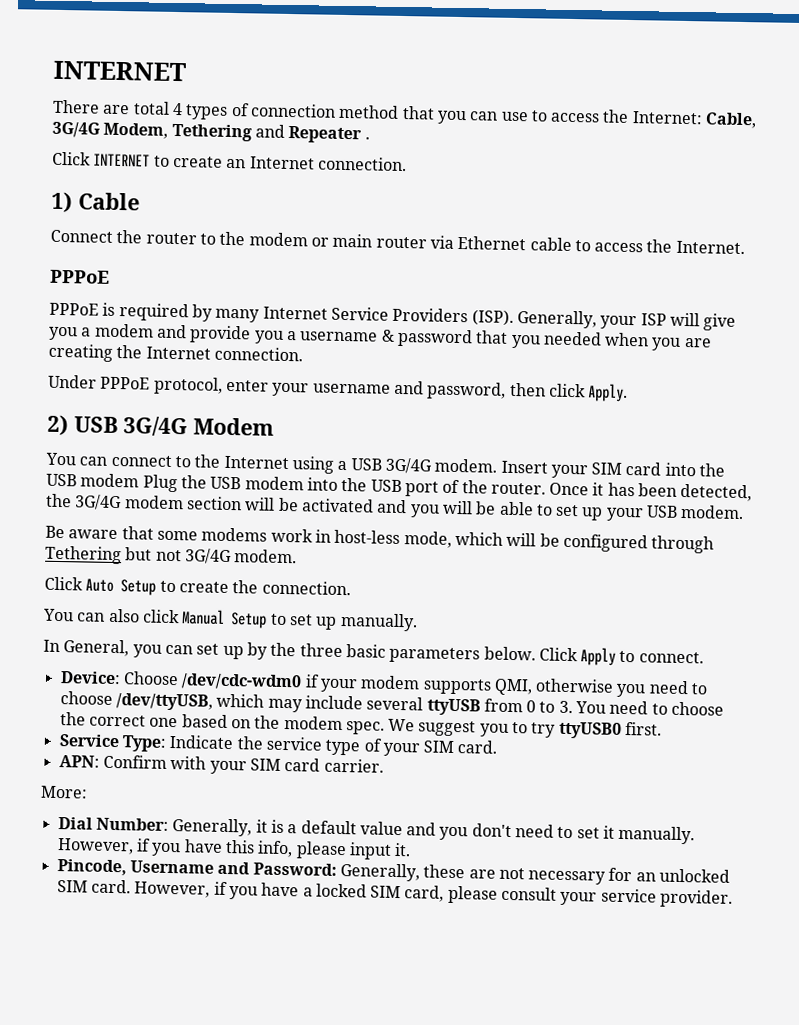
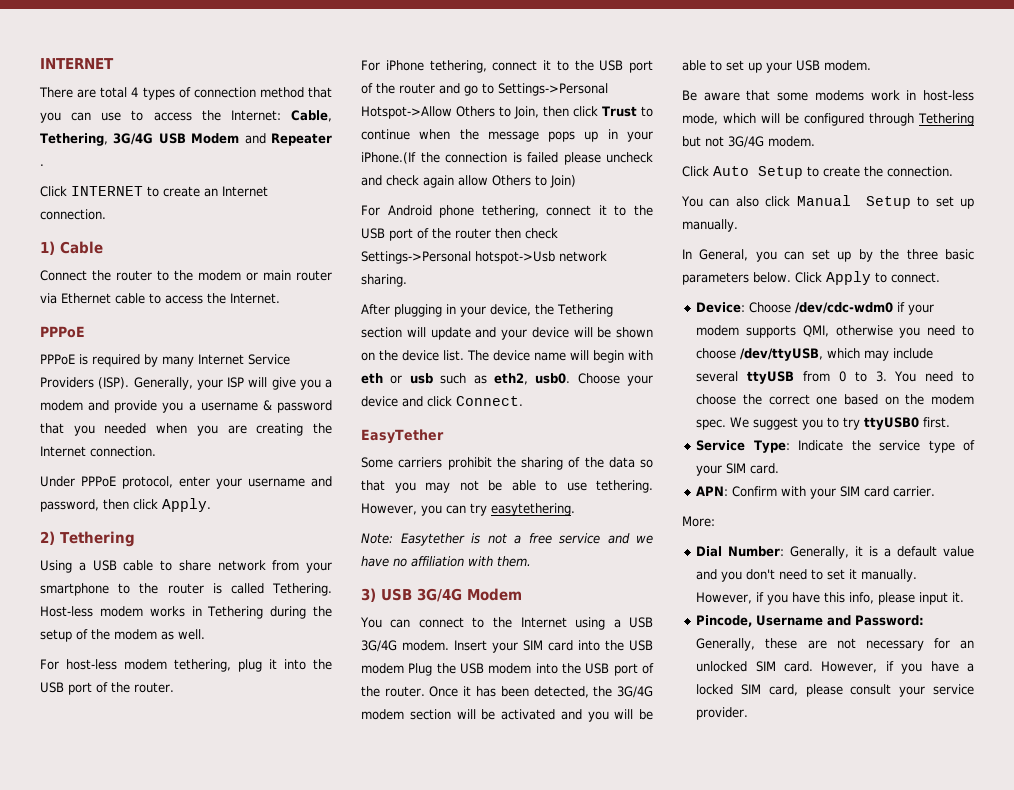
- There are total 4 types of connection method that you can use to access the Internet: Cable, 3G/4G Modem, Tethering and Repeater .
+ There are total 4 types of connection method that you can use to access the Internet: Cable, Tethering, 3G/4G USB Modem and Repeater .
- 2) USB 3G/4G Modem
+ 2) Tethering
+ Using a USB cable to share network from your smartphone to the router is called Tethering. Host-less modem works in Tethering during the setup of the modem as well.
+ For host-less modem tethering, plug it into the USB port of the router.
+ For iPhone tethering, connect it to the USB port of the router and go to Settings->Personal Hotspot->Allow Others to Join, then click Trust to continue when the message pops up in your iPhone.(If the connection is failed please uncheck and check again allow Others to Join)
+ For Android phone tethering, connect it to the USB port of the router then check Settings->Personal hotspot->Usb network sharing.
+ After plugging in your device, the Tethering section will update and your device will be shown on the device list. The device name will begin with eth or usb such as eth2, usb0. Choose your device and click Connect.
+ EasyTether
+ Some carriers prohibit the sharing of the data so that you may not be able to use tethering. However, you can try easytethering.
+ Note: Easytether is not a free service and we have no affiliation with them.
+ 3) USB 3G/4G Modem

